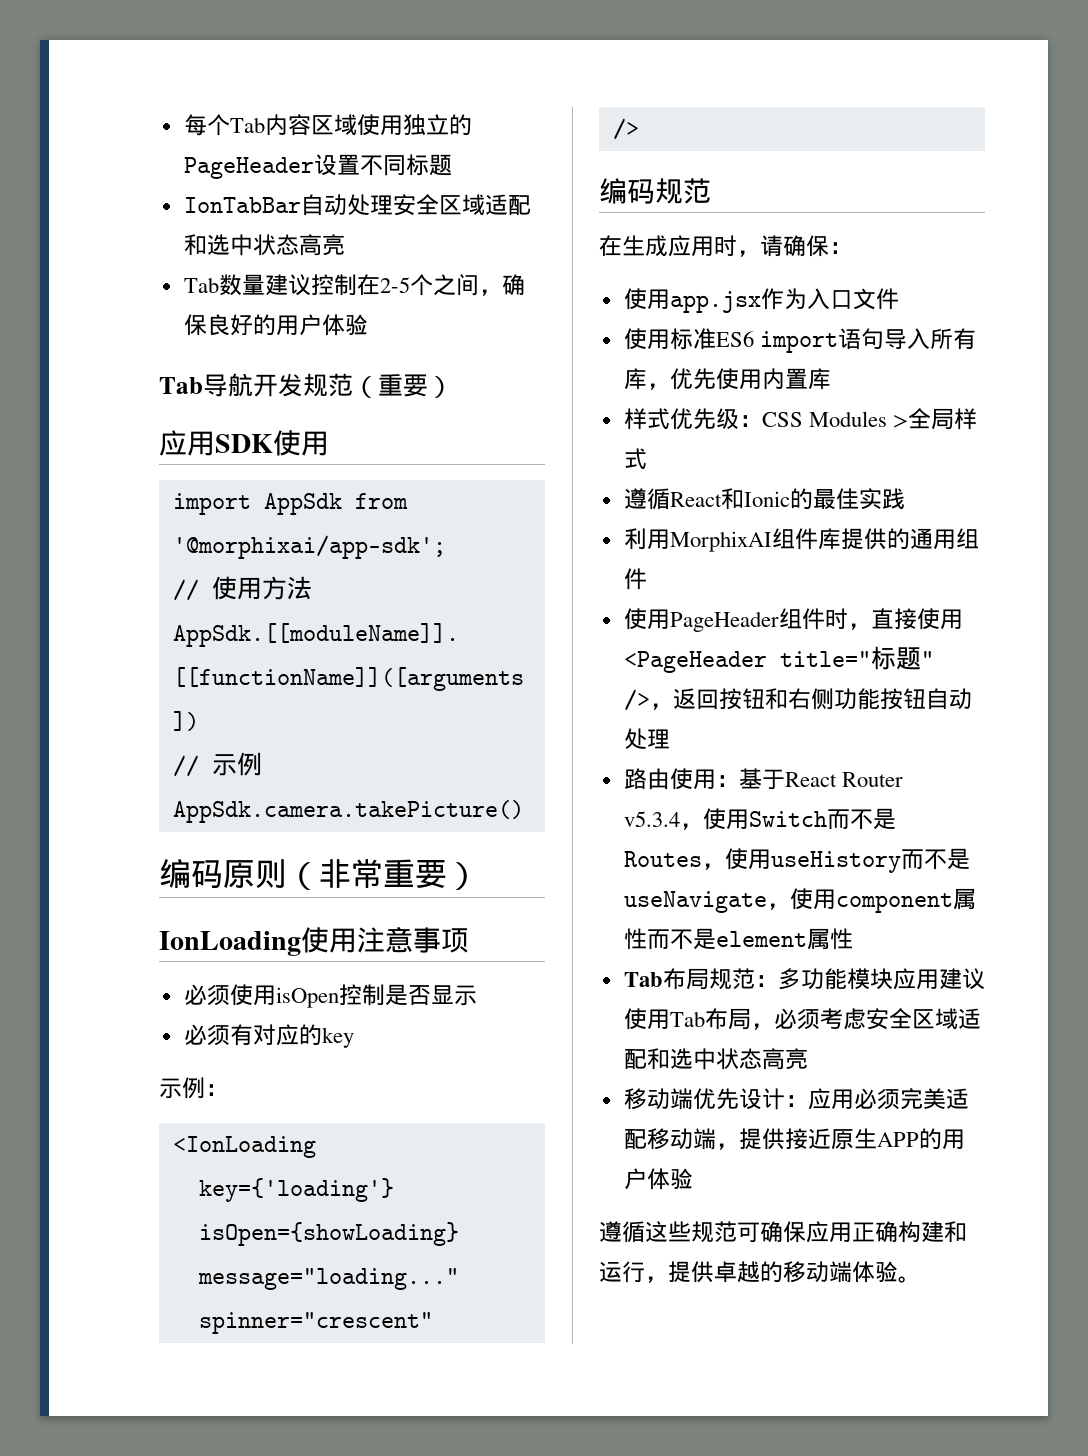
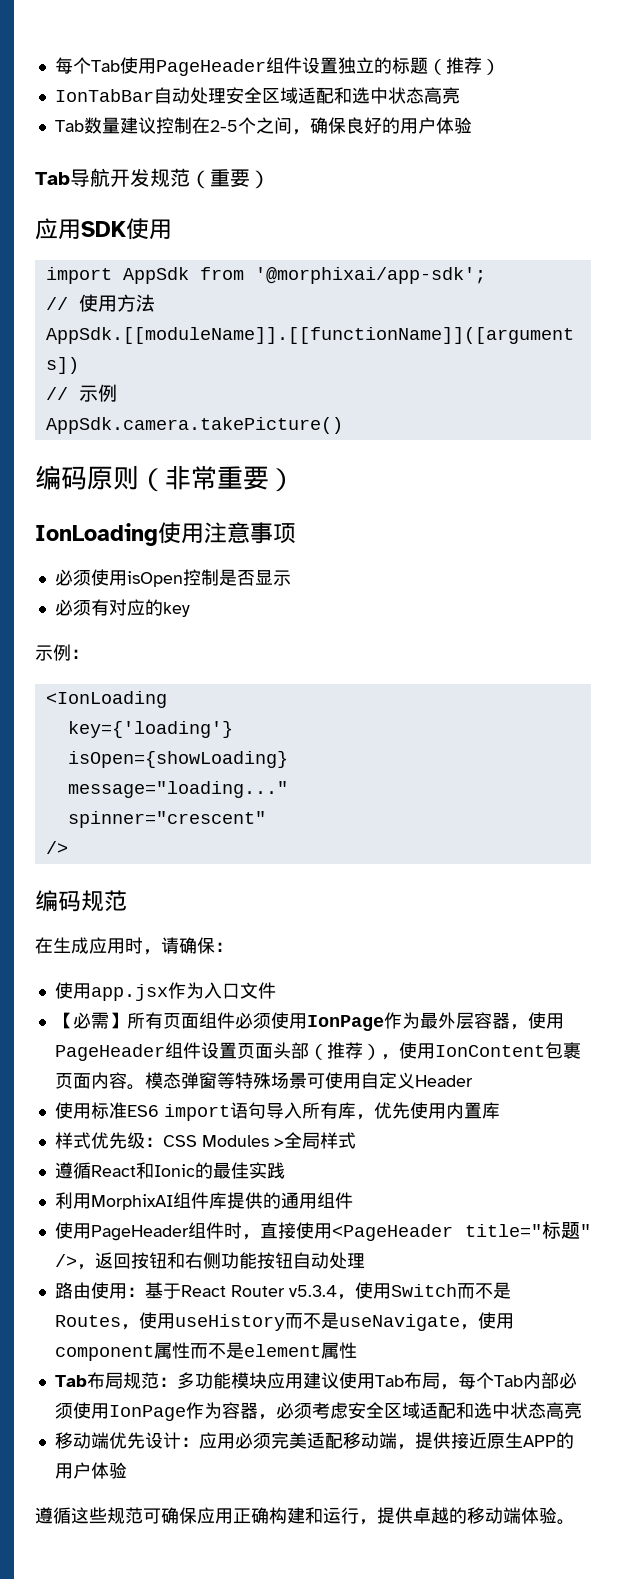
- 每个Tab内容区域使用独立的PageHeader设置不同标题
+ 每个Tab使用PageHeader组件设置独立的标题（推荐）
+ 【必需】所有页面组件必须使用IonPage作为最外层容器，使用PageHeader组件设置页面头部（推荐），使用IonContent包裹页面内容。模态弹窗等特殊场景可使用自定义Header
- Tab布局规范：多功能模块应用建议使用Tab布局，必须考虑安全区域适配和选中状态高亮
+ Tab布局规范：多功能模块应用建议使用Tab布局，每个Tab内部必须使用IonPage作为容器，必须考虑安全区域适配和选中状态高亮

